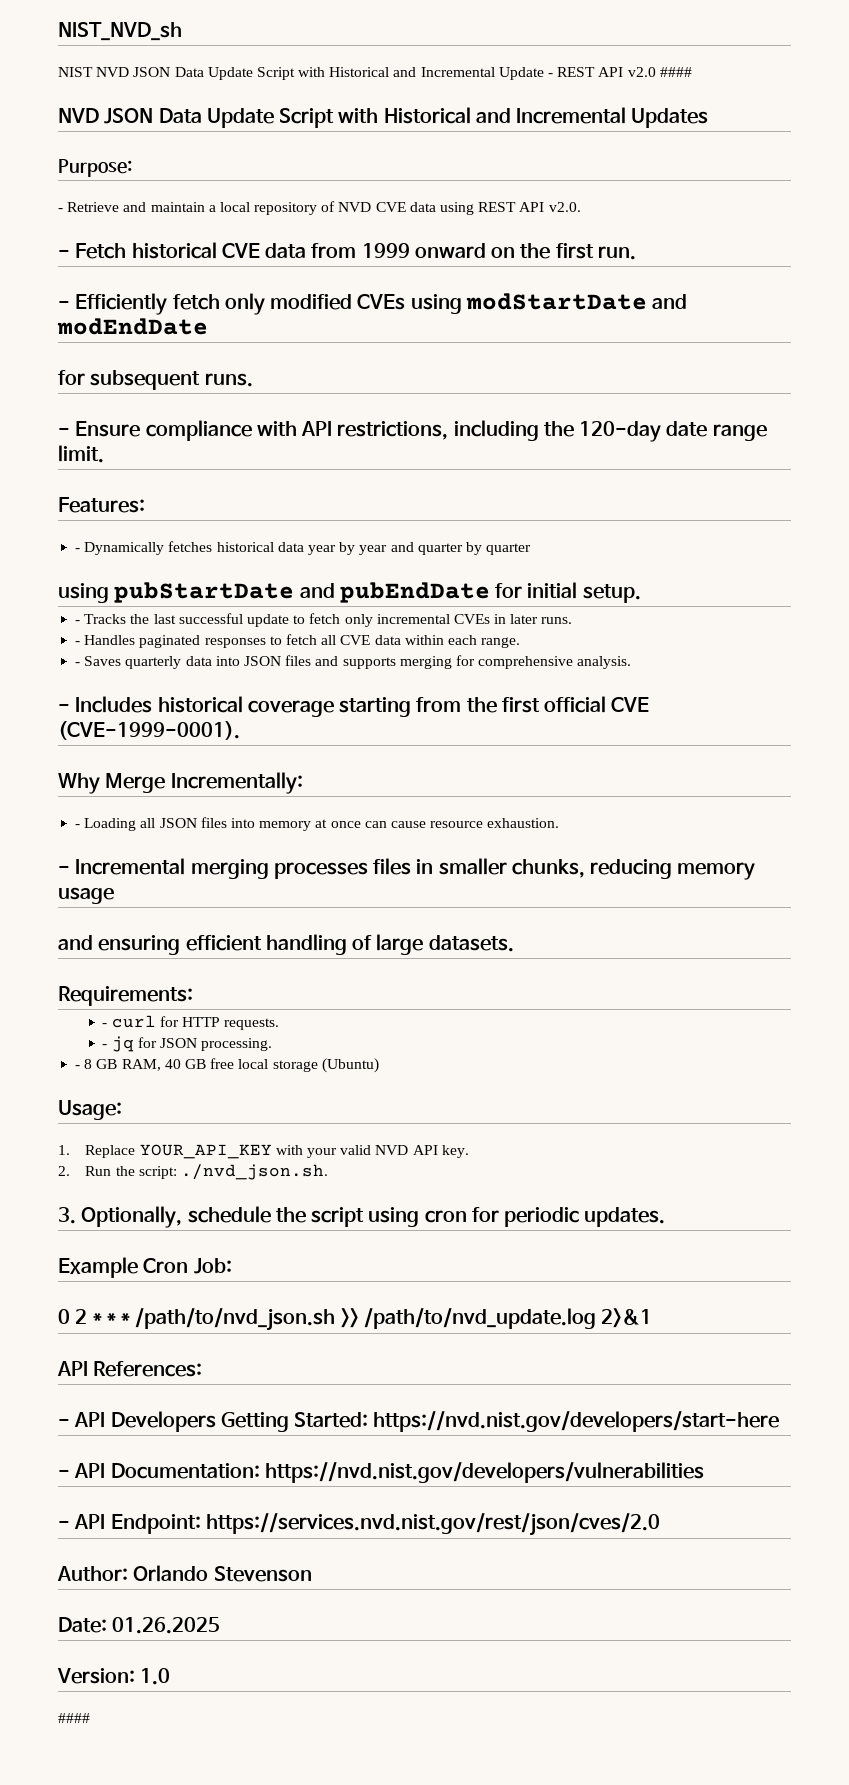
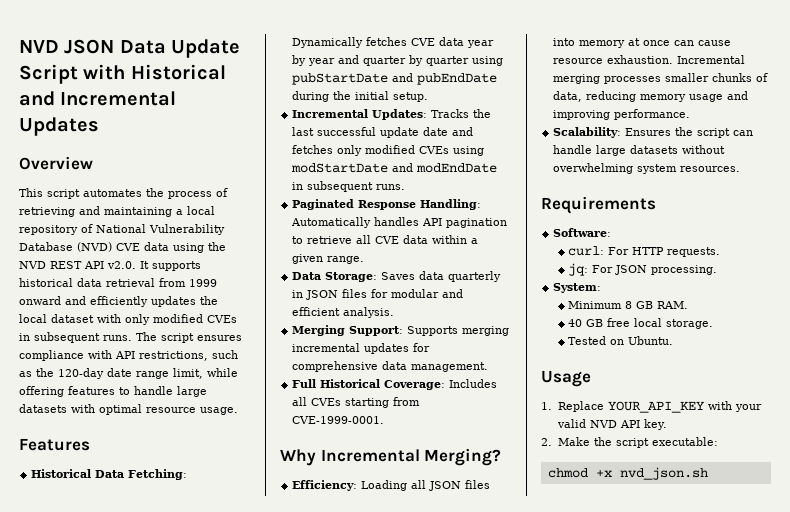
- NIST_NVD_sh
- NIST NVD JSON Data Update Script with Historical and Incremental Update - REST API v2.0 ####
- Purpose:
- - Retrieve and maintain a local repository of NVD CVE data using REST API v2.0.
- - Fetch historical CVE data from 1999 onward on the first run.
- - Efficiently fetch only modified CVEs using modStartDate and modEndDate
- for subsequent runs.
- - Ensure compliance with API restrictions, including the 120-day date range limit.
- Features:
- - Dynamically fetches historical data year by year and quarter by quarter
- using pubStartDate and pubEndDate for initial setup.
+ Overview
+ This script automates the process of retrieving and maintaining a local repository of National Vulnerability Database (NVD) CVE data using the NVD REST API v2.0. It supports historical data retrieval from 1999 onward and efficiently updates the local dataset with only modified CVEs in subsequent runs. The script ensures compliance with API restrictions, such as the 120-day date range limit, while offering features to handle large datasets with optimal resource usage.
+ Features
+ Historical Data Fetching: Dynamically fetches CVE data year by year and quarter by quarter using pubStartDate and pubEndDate during the initial setup.
- - Tracks the last successful update to fetch only incremental CVEs in later runs.
- - Handles paginated responses to fetch all CVE data within each range.
+ Incremental Updates: Tracks the last successful update date and fetches only modified CVEs using modStartDate and modEndDate in subsequent runs.
+ Paginated Response Handling: Automatically handles API pagination to retrieve all CVE data within a given range.
- - Saves quarterly data into JSON files and supports merging for comprehensive analysis.
- - Includes historical coverage starting from the first official CVE (CVE-1999-0001).
- Why Merge Incrementally:
- - Loading all JSON files into memory at once can cause resource exhaustion.
- - Incremental merging processes files in smaller chunks, reducing memory usage
- and ensuring efficient handling of large datasets.
- Requirements:
- - curl for HTTP requests.
+ Data Storage: Saves data quarterly in JSON files for modular and efficient analysis.
+ Merging Support: Supports merging incremental updates for comprehensive data management.
+ Full Historical Coverage: Includes all CVEs starting from CVE-1999-0001.
+ Why Incremental Merging?
+ Efficiency: Loading all JSON files into memory at once can cause resource exhaustion. Incremental merging processes smaller chunks of data, reducing memory usage and improving performance.
+ Scalability: Ensures the script can handle large datasets without overwhelming system resources.
+ Requirements
+ Software:
+ curl: For HTTP requests.
- - jq for JSON processing.
+ jq: For JSON processing.
- - 8 GB RAM, 40 GB free local storage (Ubuntu)
- Usage:
+ System:
+ Minimum 8 GB RAM.
+ 40 GB free local storage.
+ Tested on Ubuntu.
+ Usage
- 2. Run the script: ./nvd_json.sh.
- 3. Optionally, schedule the script using cron for periodic updates.
- Example Cron Job:
- 0 2 * * * /path/to/nvd_json.sh >> /path/to/nvd_update.log 2>&1
- API References:
- - API Developers Getting Started: https://nvd.nist.gov/developers/start-here
- - API Documentation: https://nvd.nist.gov/developers/vulnerabilities
- - API Endpoint: https://services.nvd.nist.gov/rest/json/cves/2.0
- Author: Orlando Stevenson
- Date: 01.26.2025
- Version: 1.0
- ####
+ 2. Make the script executable:
+ chmod +x nvd_json.sh

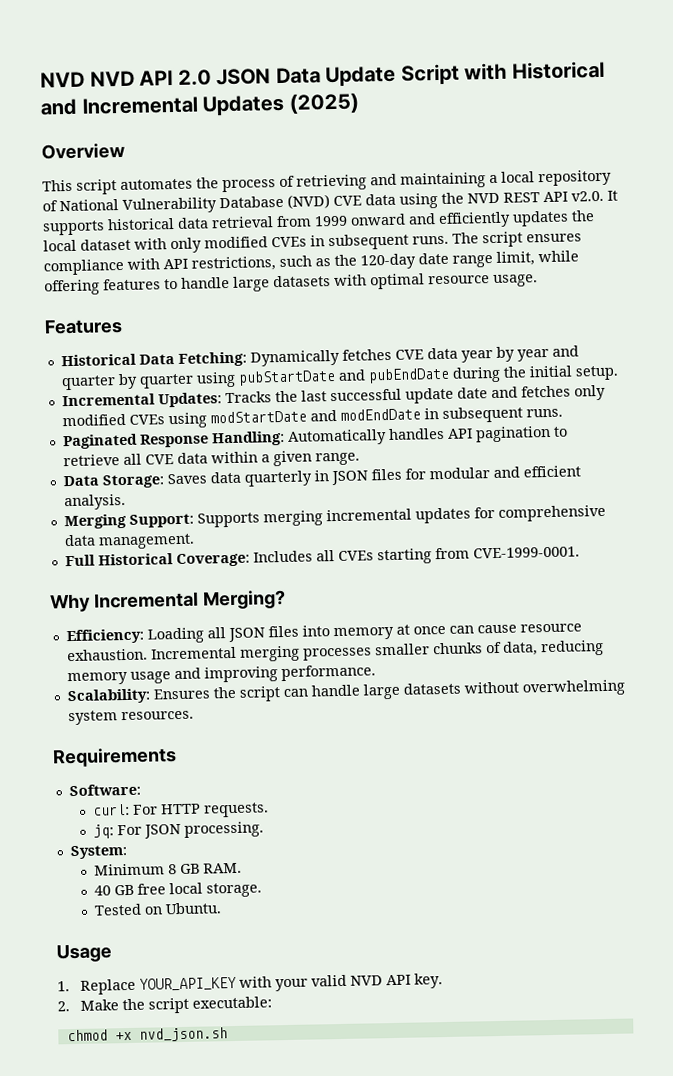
- NVD JSON Data Update Script with Historical and Incremental Updates
+ NVD NVD API 2.0 JSON Data Update Script with Historical and Incremental Updates (2025)

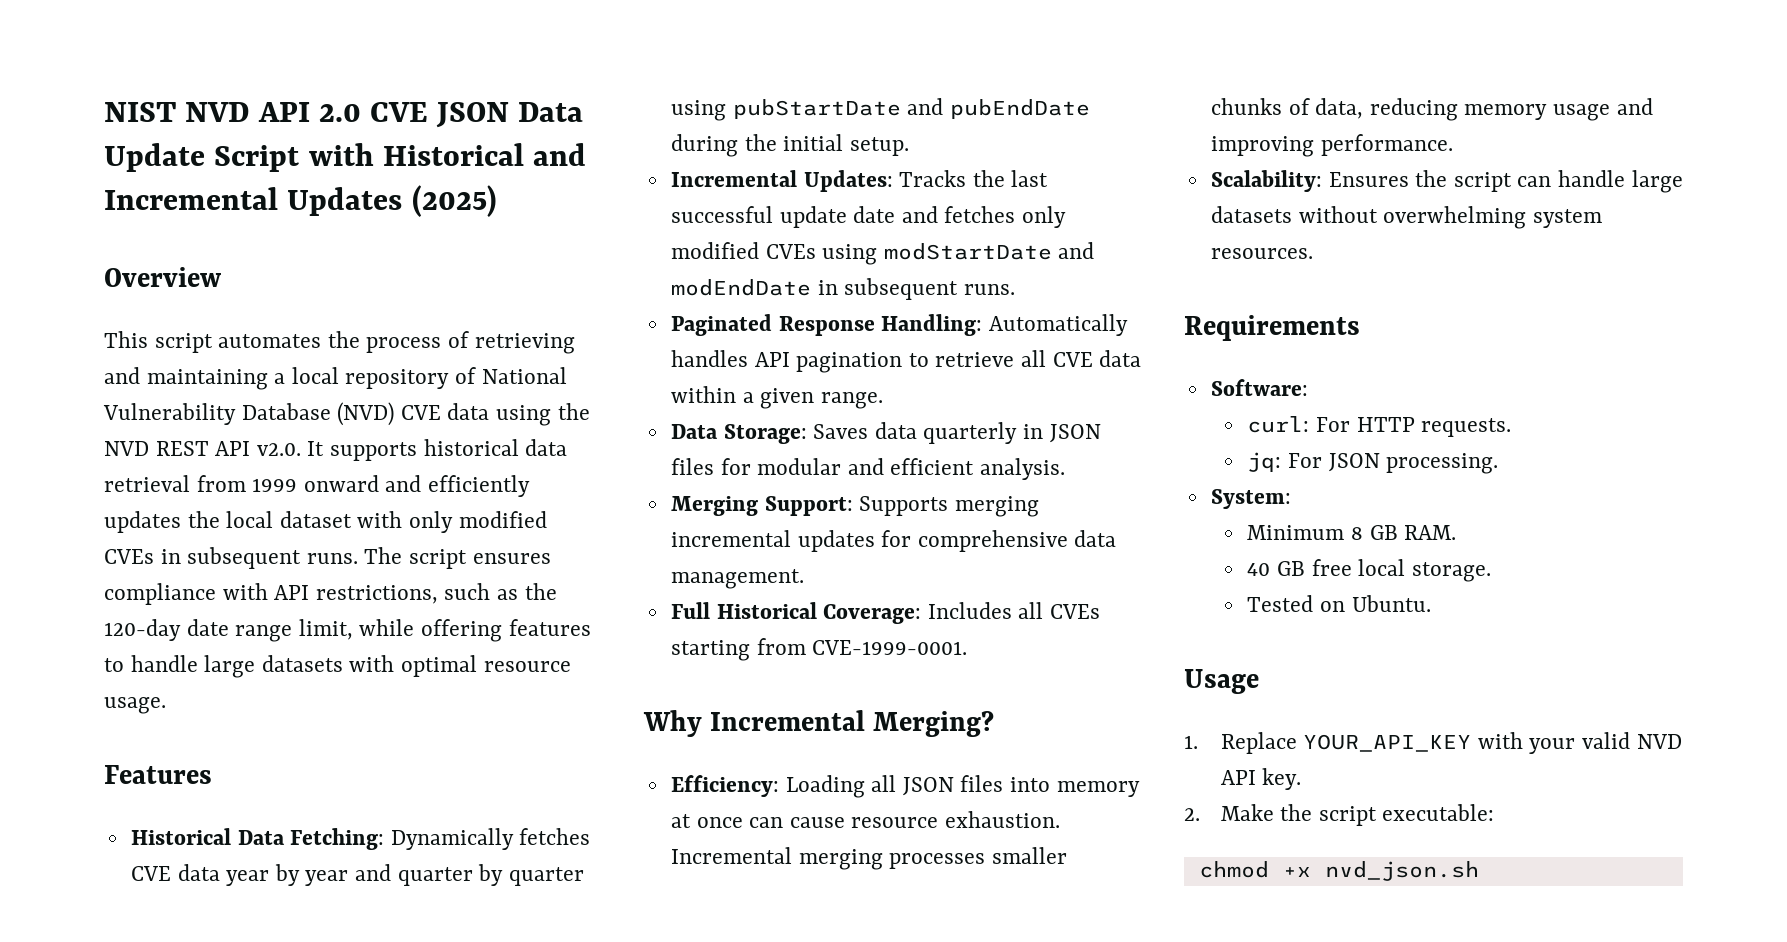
- NVD NVD API 2.0 JSON Data Update Script with Historical and Incremental Updates (2025)
+ NIST NVD API 2.0 CVE JSON Data Update Script with Historical and Incremental Updates (2025)

